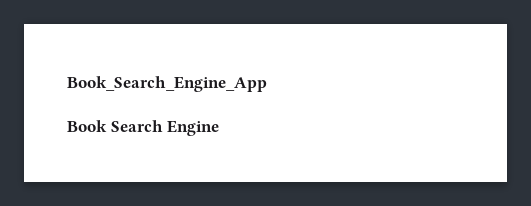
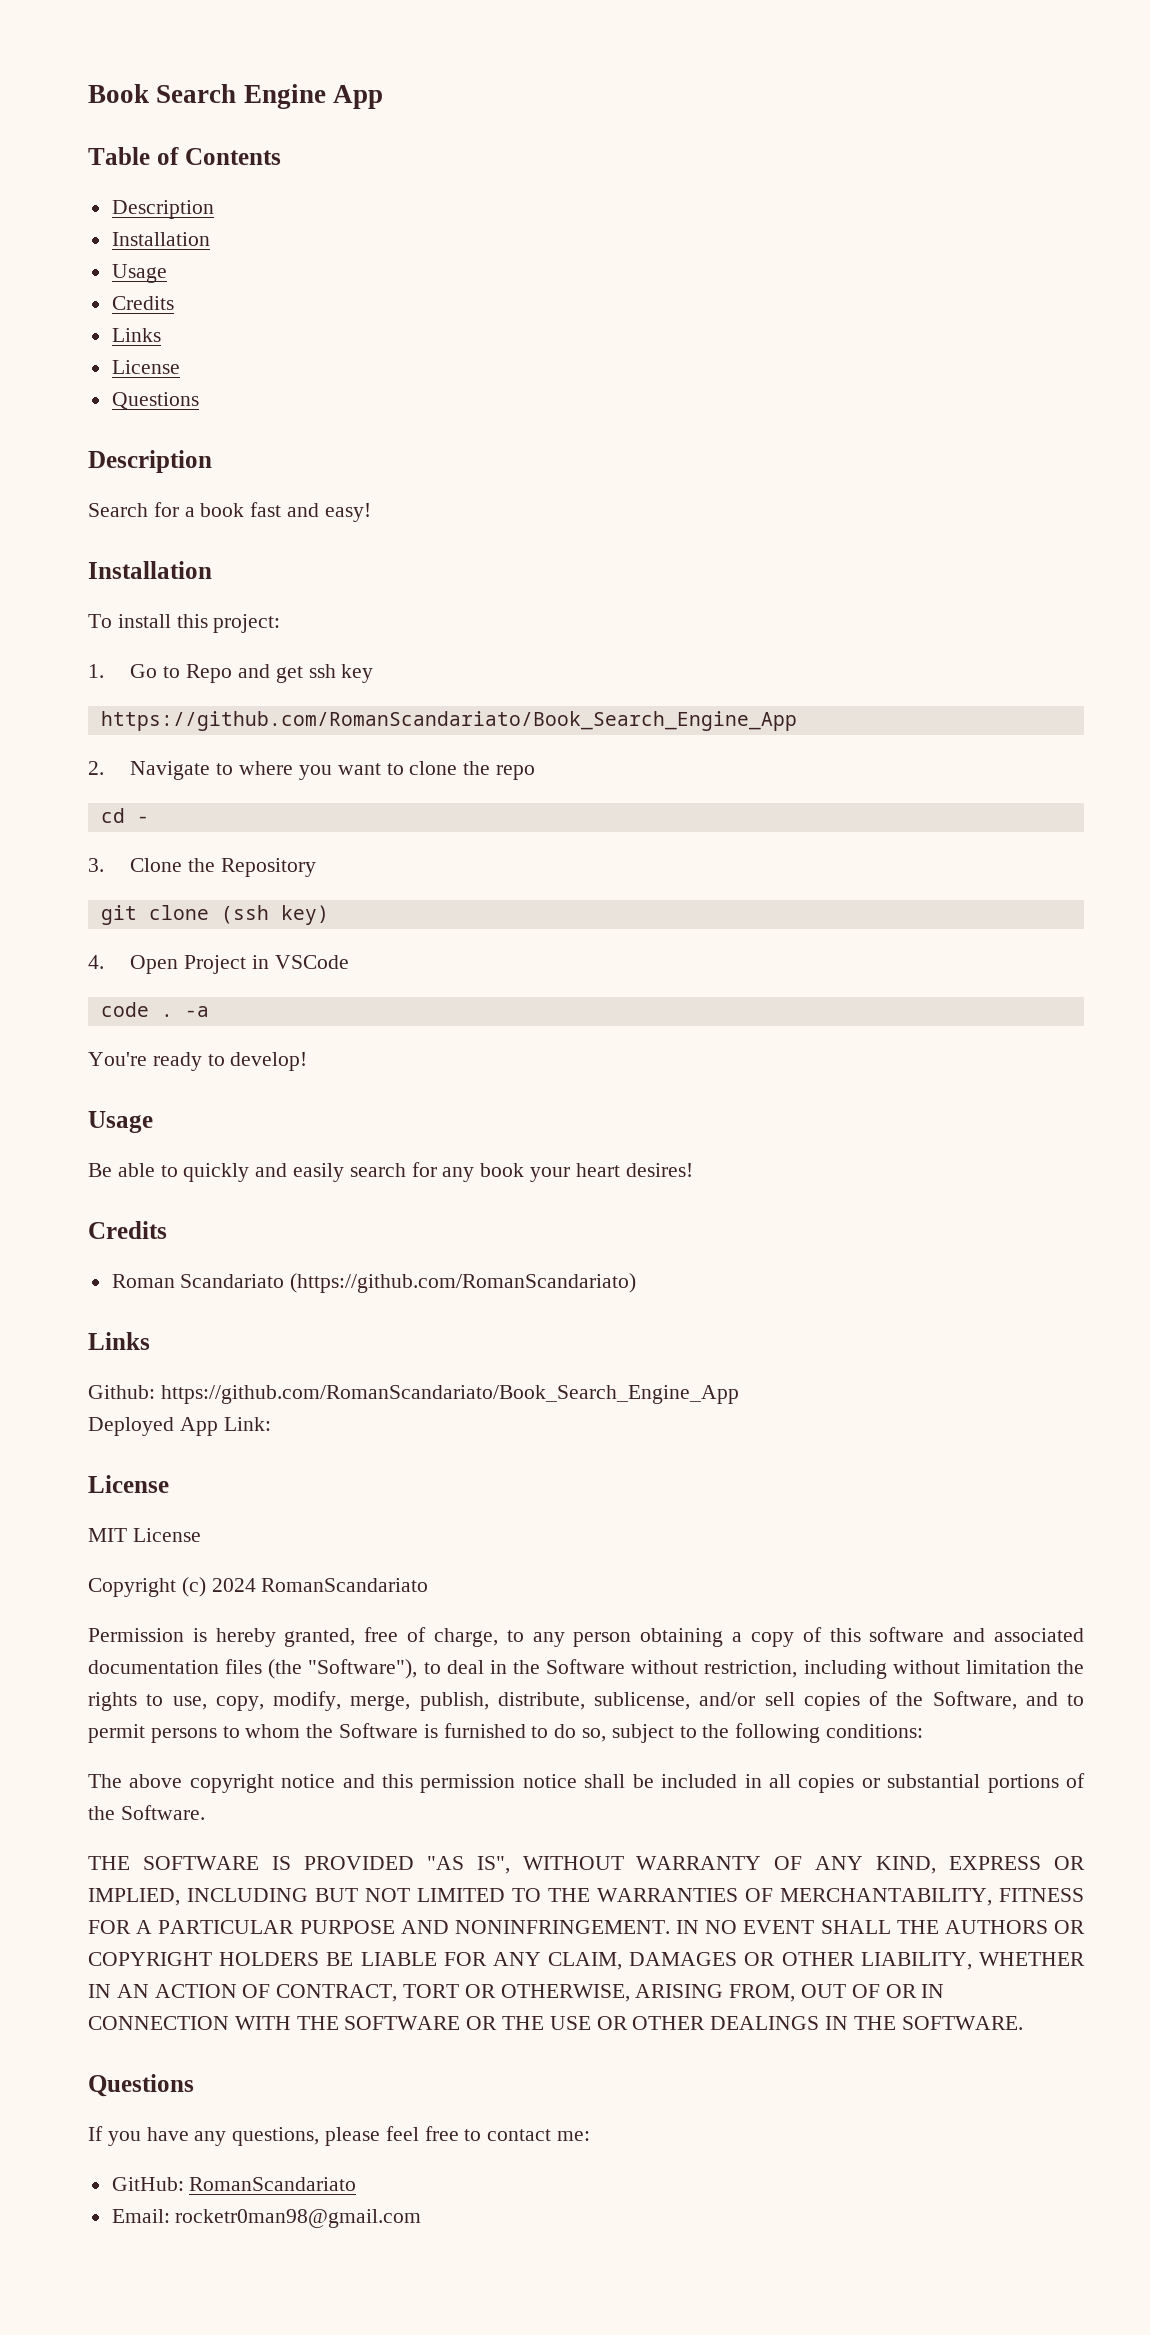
- Book_Search_Engine_App
- Book Search Engine
+ Book Search Engine App
+ Table of Contents
+ Description
+ Installation
+ Usage
+ Credits
+ Links
+ License
+ Questions
+ Description
+ Search for a book fast and easy!
+ Installation
+ To install this project:
+ 1. Go to Repo and get ssh key
+ https://github.com/RomanScandariato/Book_Search_Engine_App
+ 2. Navigate to where you want to clone the repo
+ cd -
+ 3. Clone the Repository
+ git clone (ssh key)
+ 4. Open Project in VSCode
+ code . -a
+ You're ready to develop!
+ Usage
+ Be able to quickly and easily search for any book your heart desires!
+ Credits
+ Roman Scandariato (https://github.com/RomanScandariato)
+ Links
+ Github: https://github.com/RomanScandariato/Book_Search_Engine_App
+ Deployed App Link:
+ License
+ MIT License
+ Copyright (c) 2024 RomanScandariato
+ Permission is hereby granted, free of charge, to any person obtaining a copy of this software and associated documentation files (the "Software"), to deal in the Software without restriction, including without limitation the rights to use, copy, modify, merge, publish, distribute, sublicense, and/or sell copies of the Software, and to permit persons to whom the Software is furnished to do so, subject to the following conditions:
+ The above copyright notice and this permission notice shall be included in all copies or substantial portions of the Software.
+ THE SOFTWARE IS PROVIDED "AS IS", WITHOUT WARRANTY OF ANY KIND, EXPRESS OR IMPLIED, INCLUDING BUT NOT LIMITED TO THE WARRANTIES OF MERCHANTABILITY, FITNESS FOR A PARTICULAR PURPOSE AND NONINFRINGEMENT. IN NO EVENT SHALL THE AUTHORS OR COPYRIGHT HOLDERS BE LIABLE FOR ANY CLAIM, DAMAGES OR OTHER LIABILITY, WHETHER IN AN ACTION OF CONTRACT, TORT OR OTHERWISE, ARISING FROM, OUT OF OR IN CONNECTION WITH THE SOFTWARE OR THE USE OR OTHER DEALINGS IN THE SOFTWARE.
+ Questions
+ If you have any questions, please feel free to contact me:
+ GitHub: RomanScandariato
+ Email: rocketr0man98@gmail.com

